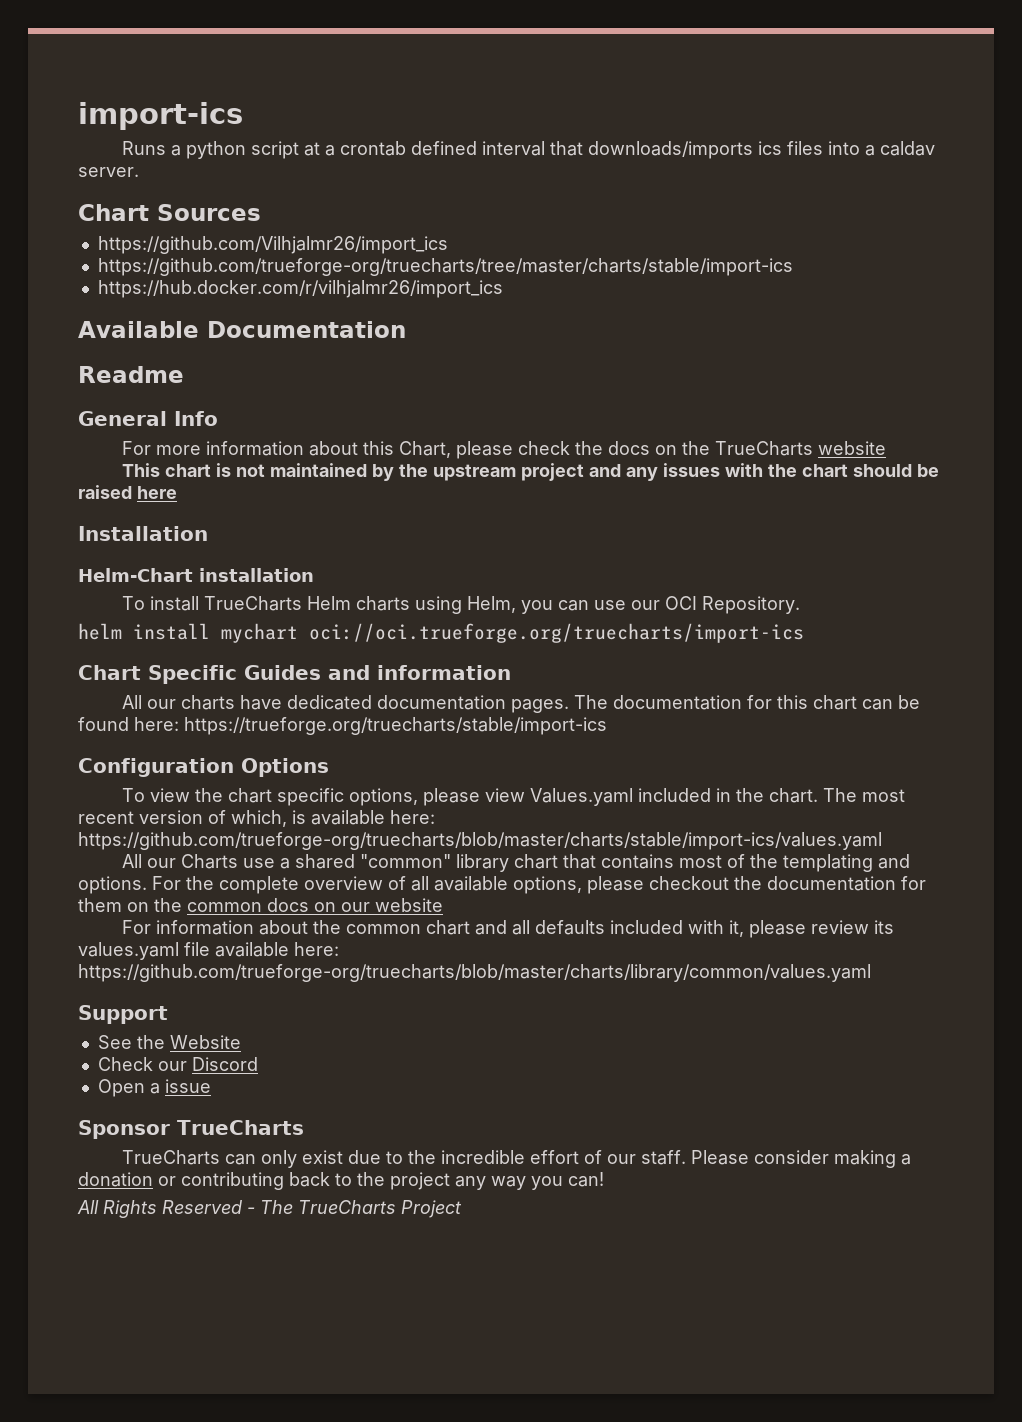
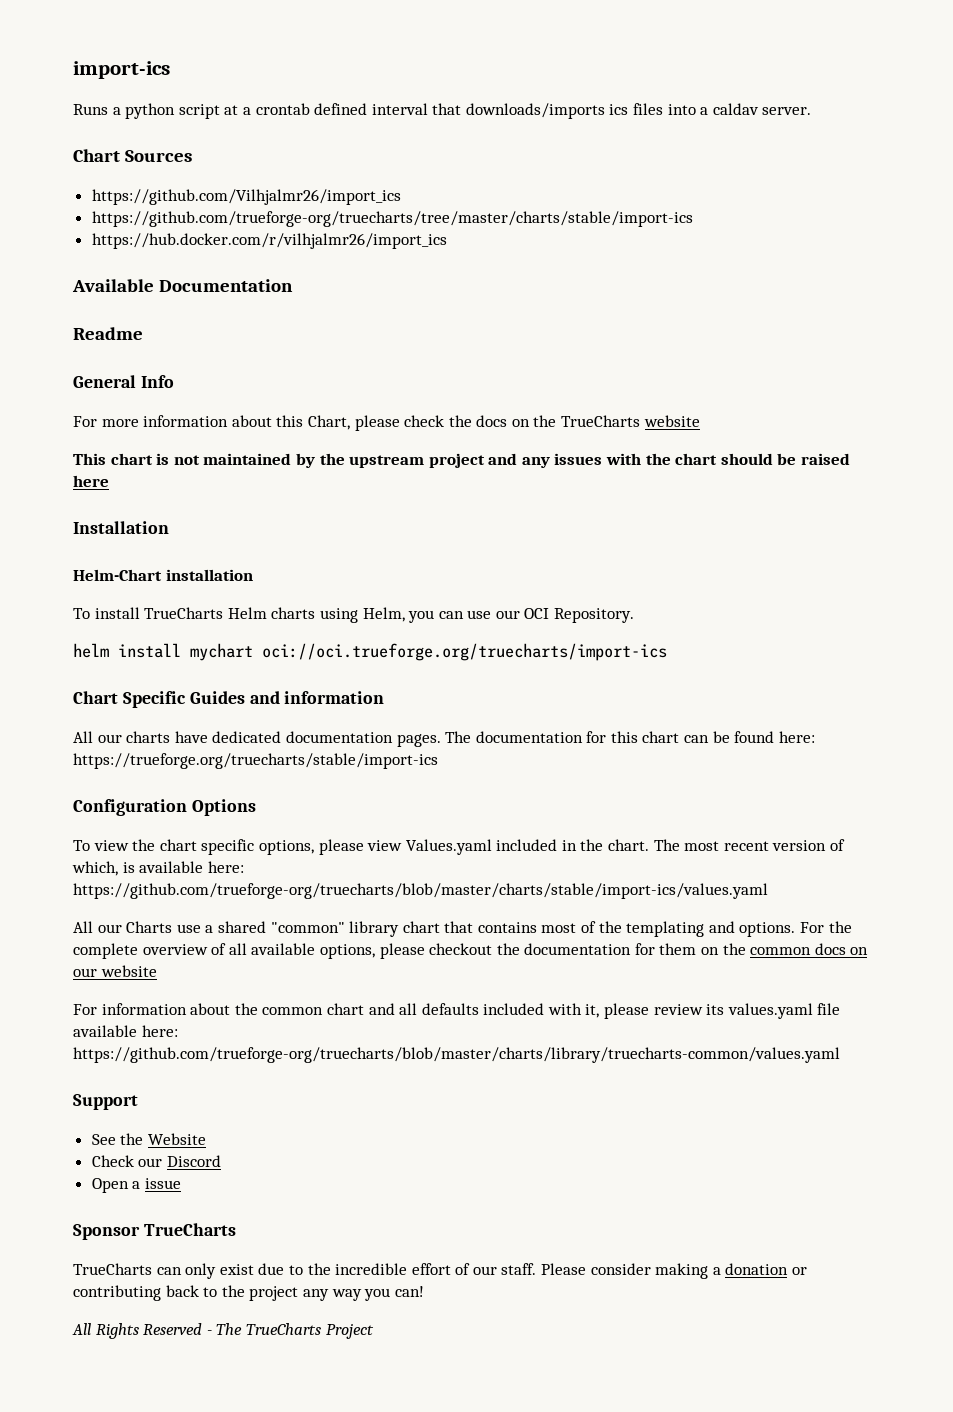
- For information about the common chart and all defaults included with it, please review its values.yaml file available here: https://github.com/trueforge-org/truecharts/blob/master/charts/library/common/values.yaml
+ For information about the common chart and all defaults included with it, please review its values.yaml file available here: https://github.com/trueforge-org/truecharts/blob/master/charts/library/truecharts-common/values.yaml

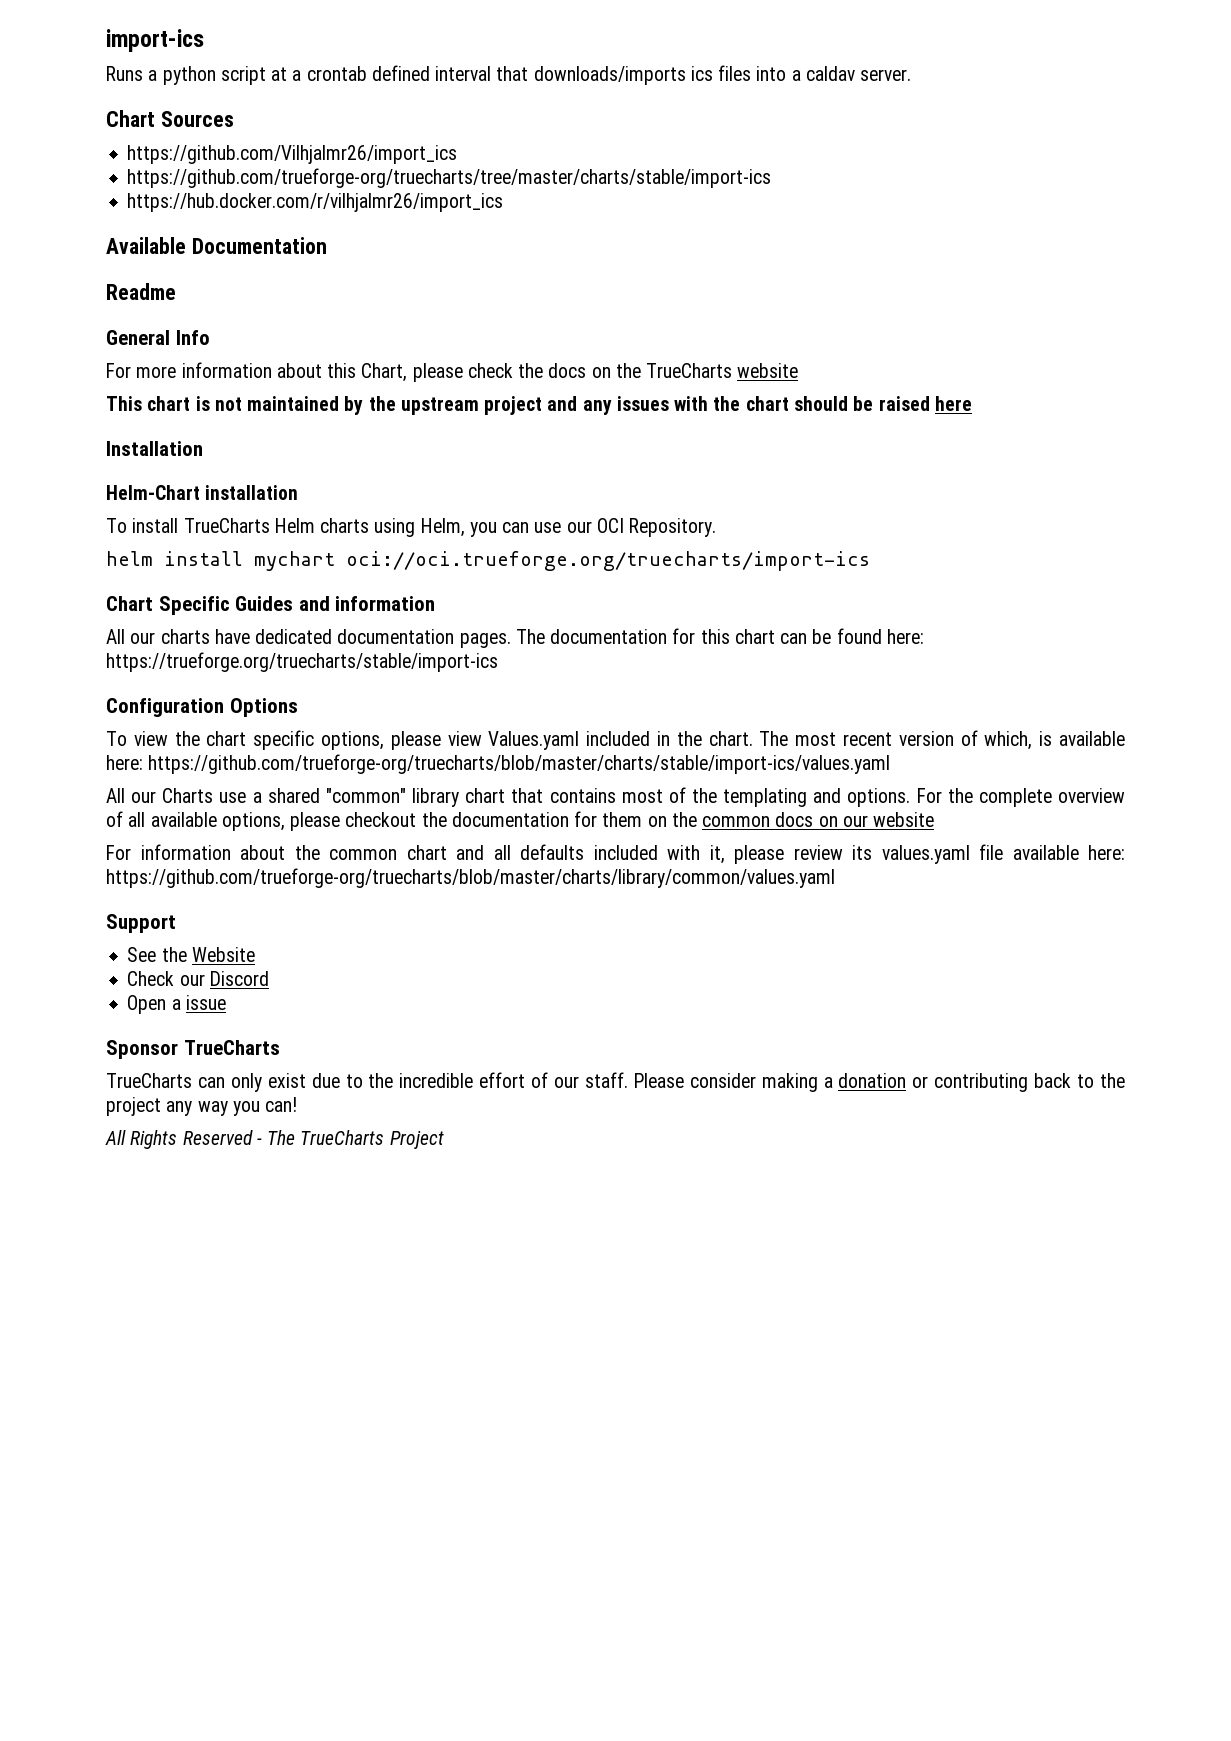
- For information about the common chart and all defaults included with it, please review its values.yaml file available here: https://github.com/trueforge-org/truecharts/blob/master/charts/library/truecharts-common/values.yaml
+ For information about the common chart and all defaults included with it, please review its values.yaml file available here: https://github.com/trueforge-org/truecharts/blob/master/charts/library/common/values.yaml

